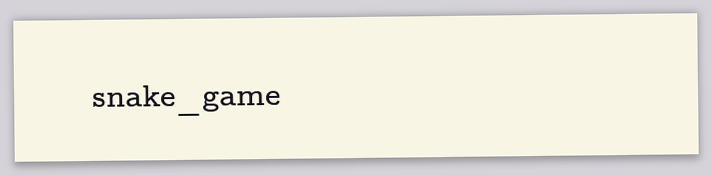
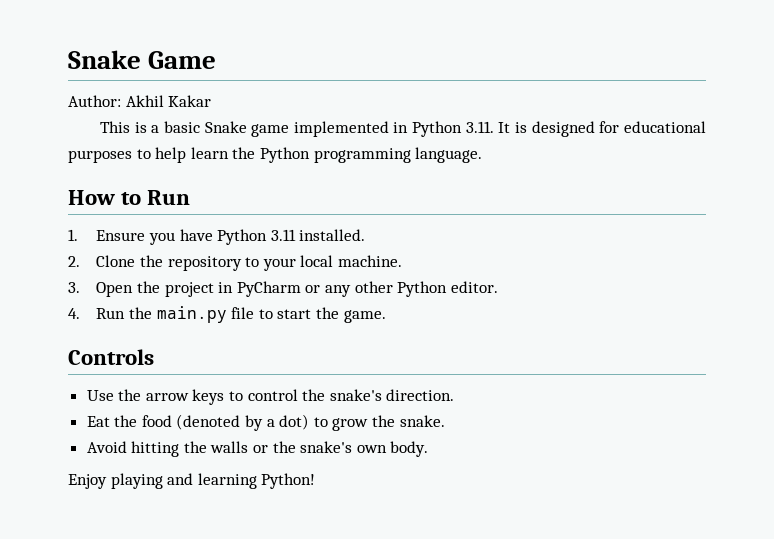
- snake_game
+ Snake Game
+ Author: Akhil Kakar
+ This is a basic Snake game implemented in Python 3.11. It is designed for educational purposes to help learn the Python programming language.
+ How to Run
+ 1. Ensure you have Python 3.11 installed.
+ 2. Clone the repository to your local machine.
+ 3. Open the project in PyCharm or any other Python editor.
+ 4. Run the main.py file to start the game.
+ Controls
+ Use the arrow keys to control the snake's direction.
+ Eat the food (denoted by a dot) to grow the snake.
+ Avoid hitting the walls or the snake's own body.
+ Enjoy playing and learning Python!

